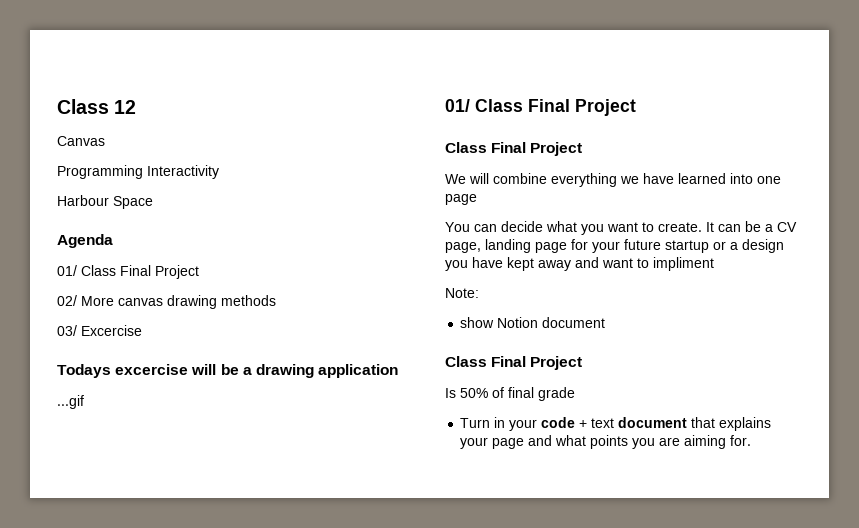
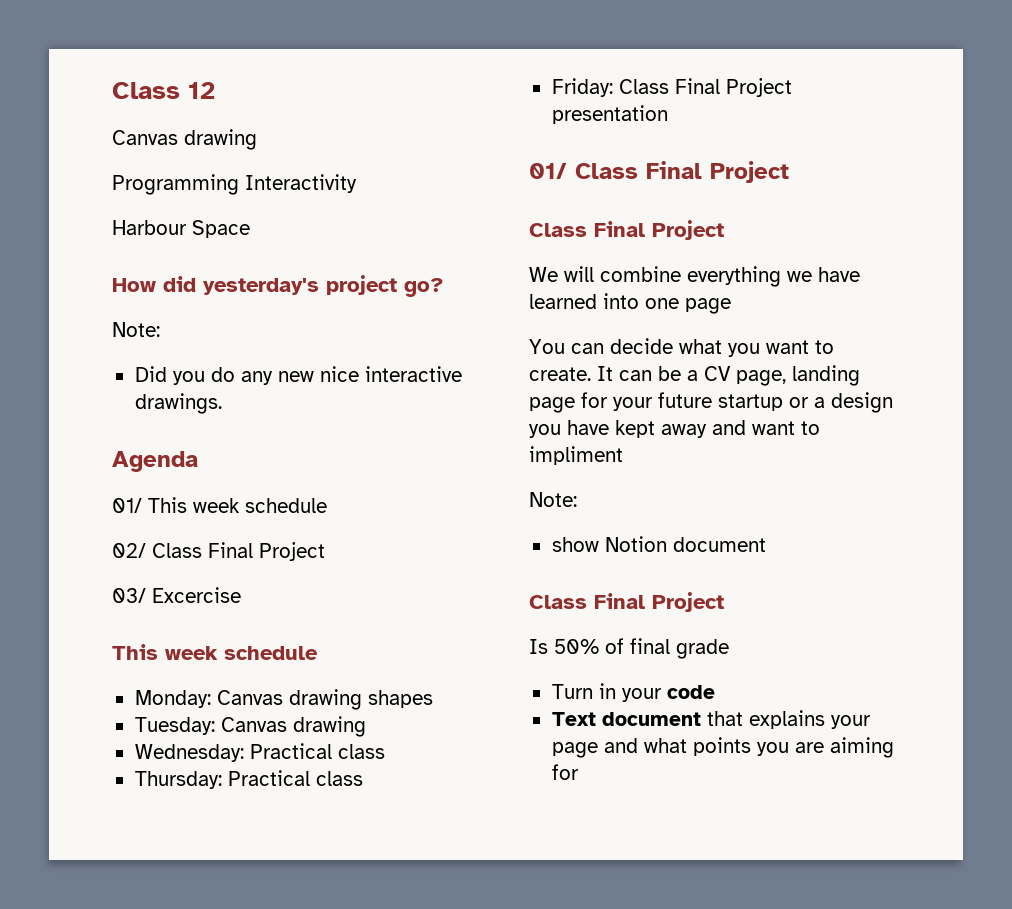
  Class 12
- Canvas
+ Canvas drawing
+ How did yesterday's project go?
+ Note:
+ Did you do any new nice interactive drawings.
  Agenda
- 01/ Class Final Project
- 02/ More canvas drawing methods
+ 01/ This week schedule
+ 02/ Class Final Project
  03/ Excercise
- Todays excercise will be a drawing application
- ...gif
+ This week schedule
+ Monday: Canvas drawing shapes
+ Tuesday: Canvas drawing
+ Wednesday: Practical class
+ Thursday: Practical class
+ Friday: Class Final Project presentation
- Turn in your code + text document that explains your page and what points you are aiming for.
+ Turn in your code
+ Text document that explains your page and what points you are aiming for

